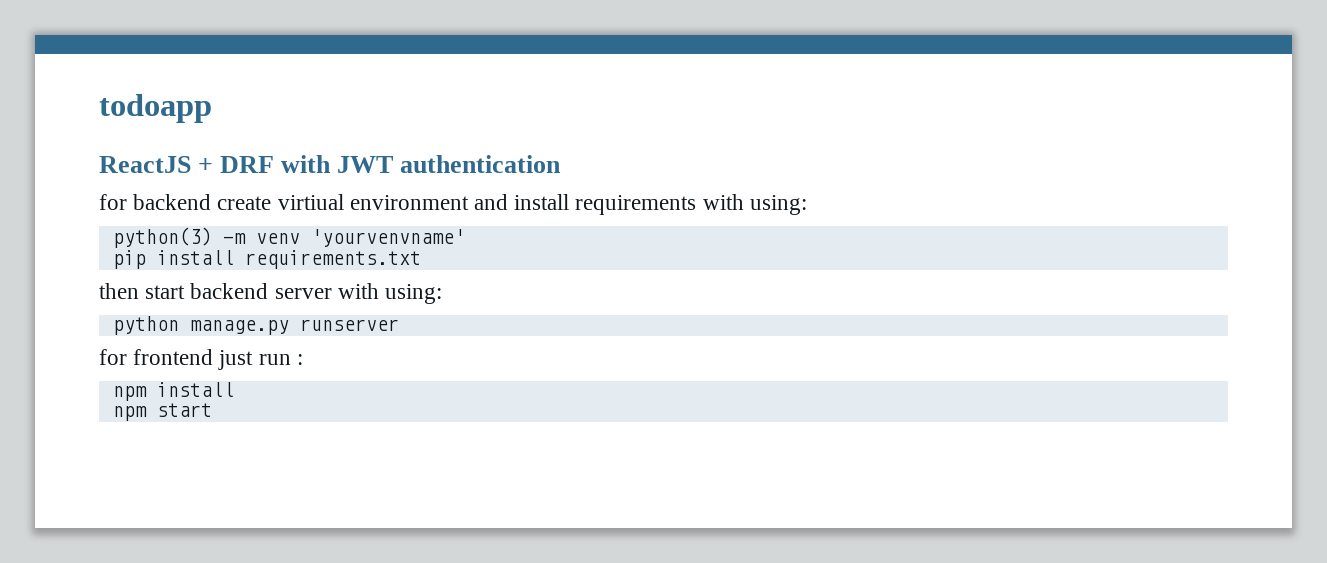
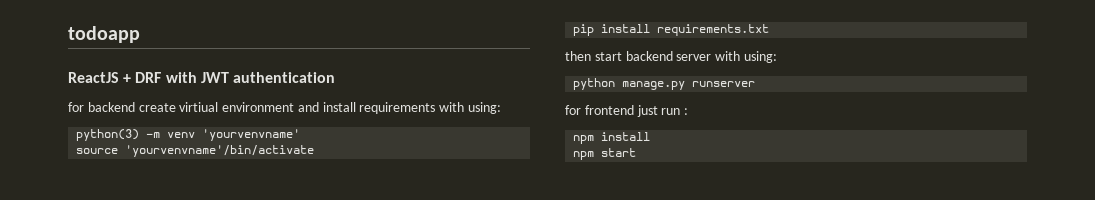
+ source 'yourvenvname'/bin/activate

